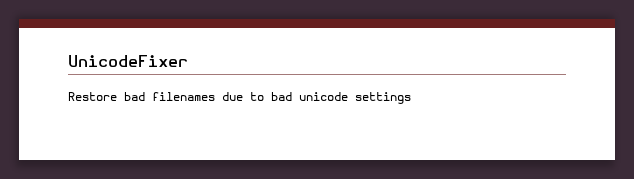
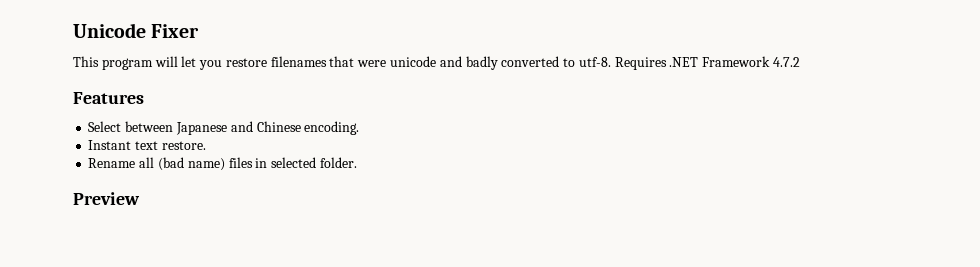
- UnicodeFixer
- Restore bad filenames due to bad unicode settings
+ Unicode Fixer
+ This program will let you restore filenames that were unicode and badly converted to utf-8. Requires .NET Framework 4.7.2
+ Features
+ Select between Japanese and Chinese encoding.
+ Instant text restore.
+ Rename all (bad name) files in selected folder.
+ Preview

